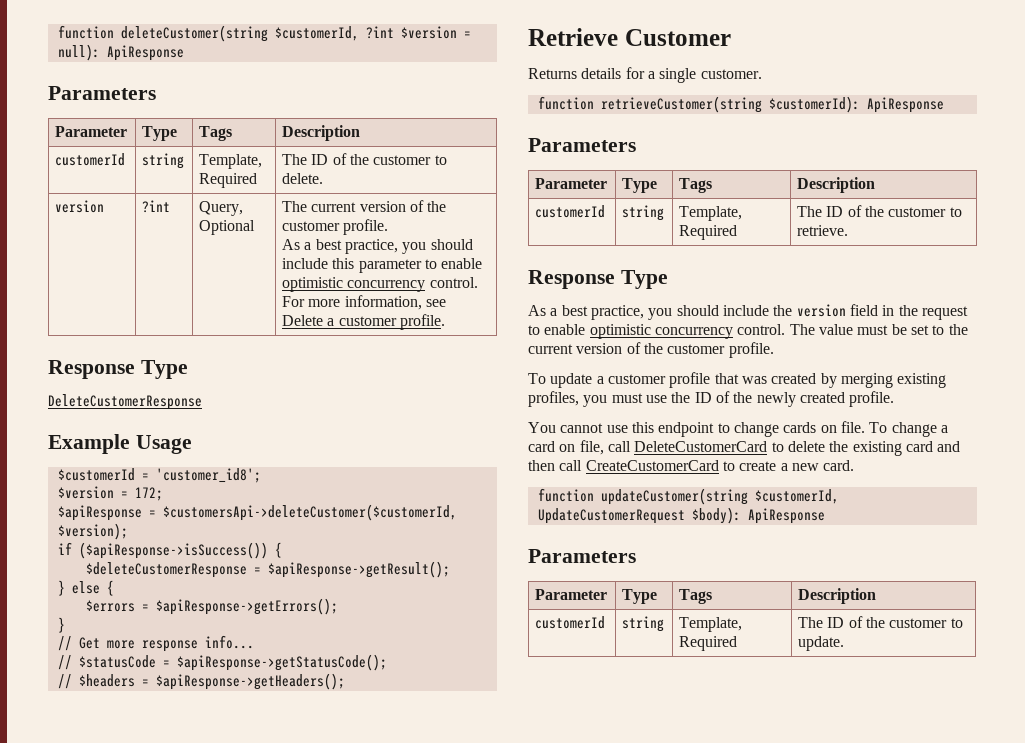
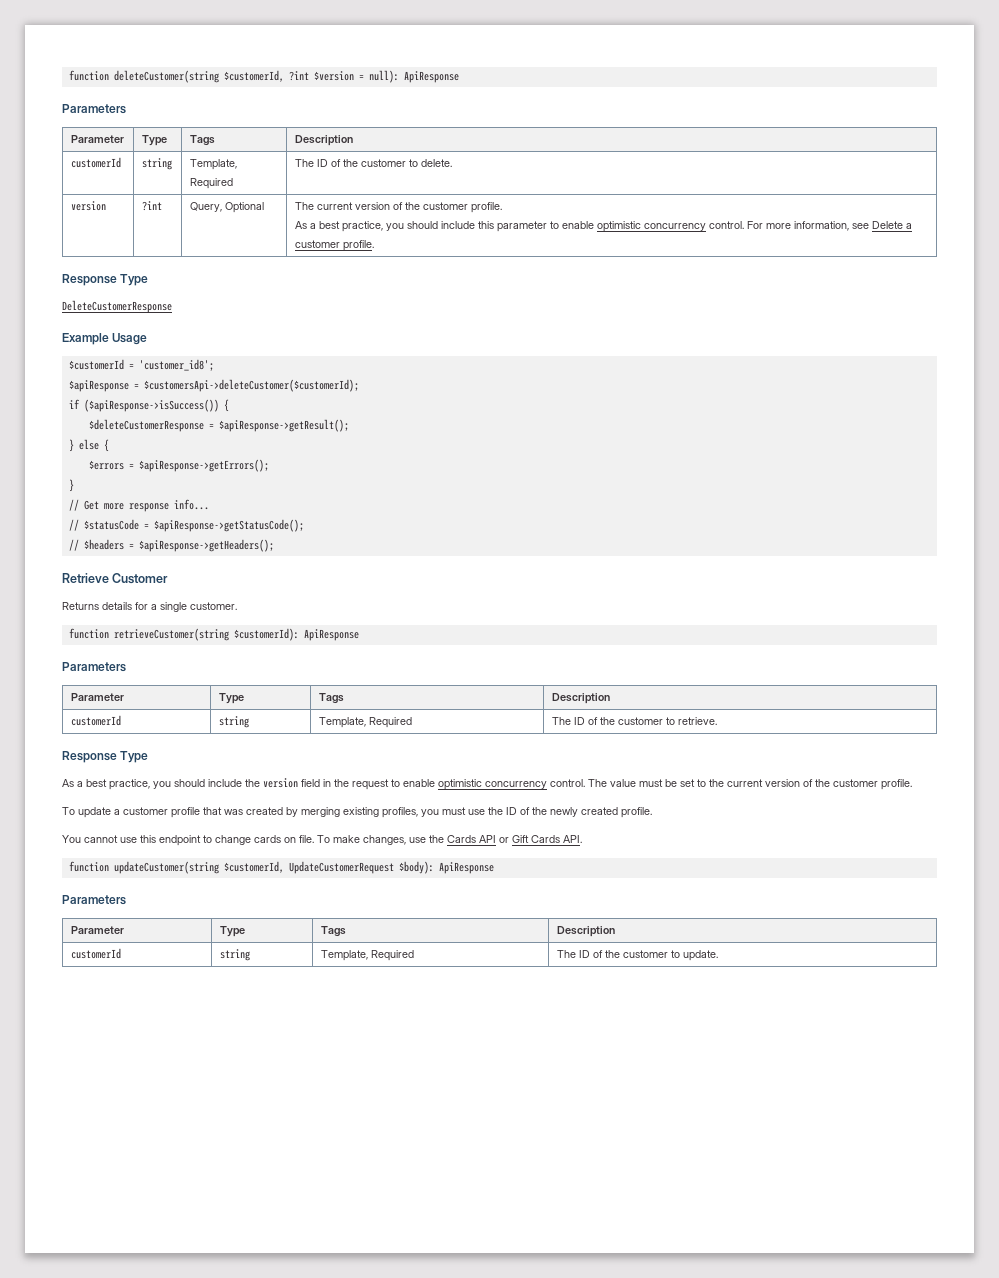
- $version = 172;
- $apiResponse = $customersApi->deleteCustomer($customerId, $version);
+ $apiResponse = $customersApi->deleteCustomer($customerId);
- To change a card on file, call DeleteCustomerCard to delete the existing card and then call CreateCustomerCard to create a new card.
+ To make changes, use the Cards API or Gift Cards API.

